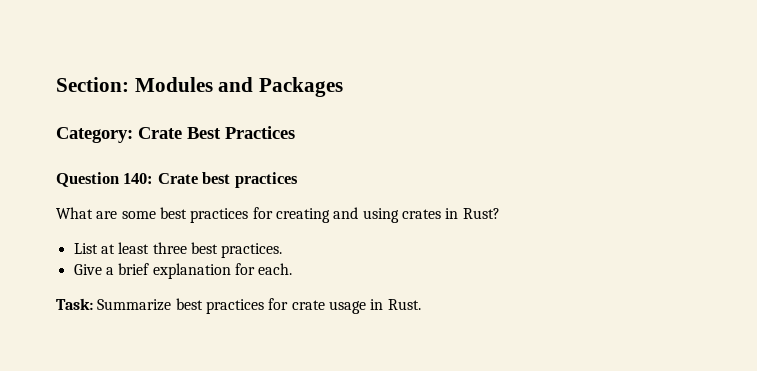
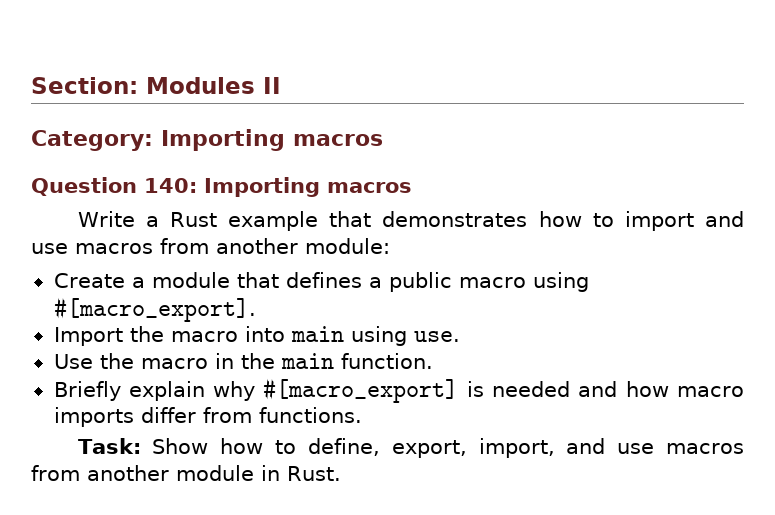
- Section: Modules and Packages
+ Section: Modules II
- Category: Crate Best Practices
+ Category: Importing macros
- Question 140: Crate best practices
- What are some best practices for creating and using crates in Rust?
- List at least three best practices.
- Give a brief explanation for each.
- Task: Summarize best practices for crate usage in Rust.
+ Question 140: Importing macros
+ Write a Rust example that demonstrates how to import and use macros from another module:
+ Create a module that defines a public macro using #[macro_export].
+ Import the macro into main using use.
+ Use the macro in the main function.
+ Briefly explain why #[macro_export] is needed and how macro imports differ from functions.
+ Task: Show how to define, export, import, and use macros from another module in Rust.

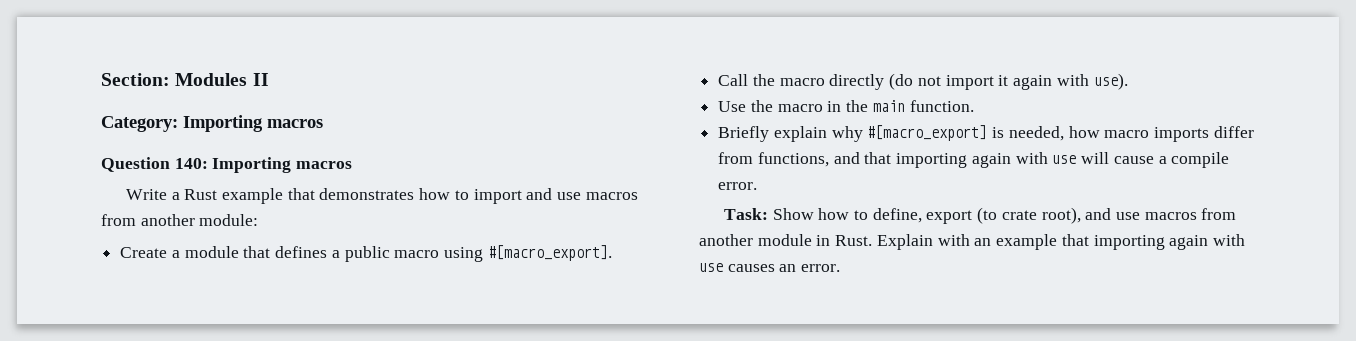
- Import the macro into main using use.
+ Call the macro directly (do not import it again with use).
- Briefly explain why #[macro_export] is needed and how macro imports differ from functions.
+ Briefly explain why #[macro_export] is needed, how macro imports differ from functions, and that importing again with use will cause a compile error.
- Task: Show how to define, export, import, and use macros from another module in Rust.
+ Task: Show how to define, export (to crate root), and use macros from another module in Rust.
+ Explain with an example that importing again with use causes an error.

